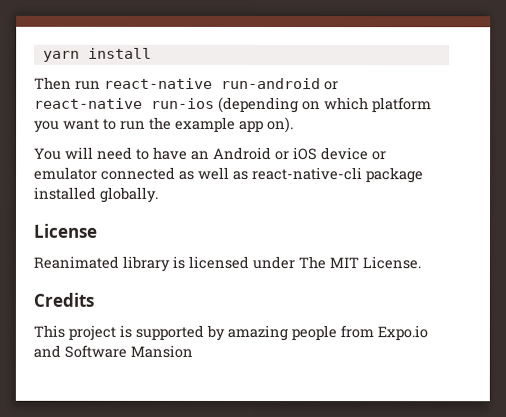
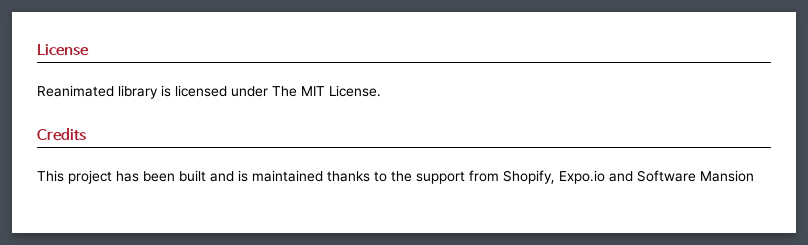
- yarn install
- Then run react-native run-android or react-native run-ios (depending on which platform you want to run the example app on).
- You will need to have an Android or iOS device or emulator connected as well as react-native-cli package installed globally.
- This project is supported by amazing people from Expo.io and Software Mansion
+ This project has been built and is maintained thanks to the support from Shopify, Expo.io and Software Mansion

